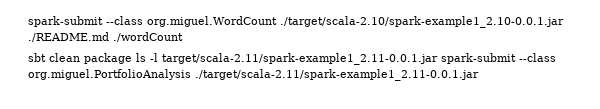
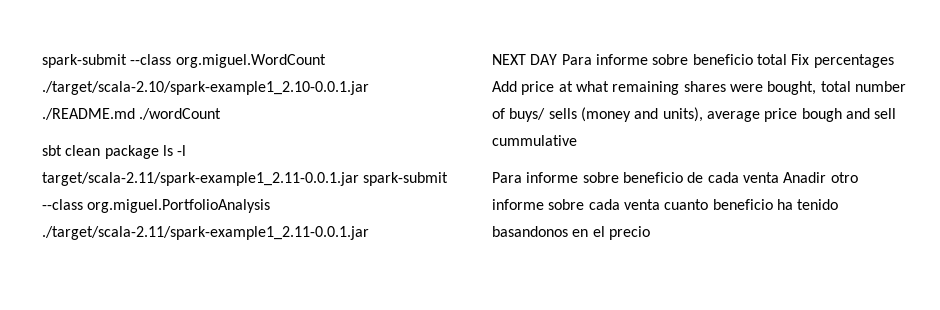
+ NEXT DAY Para informe sobre beneficio total Fix percentages Add price at what remaining shares were bought, total number of buys/ sells (money and units), average price bough and sell cummulative
+ Para informe sobre beneficio de cada venta Anadir otro informe sobre cada venta cuanto beneficio ha tenido basandonos en el precio

